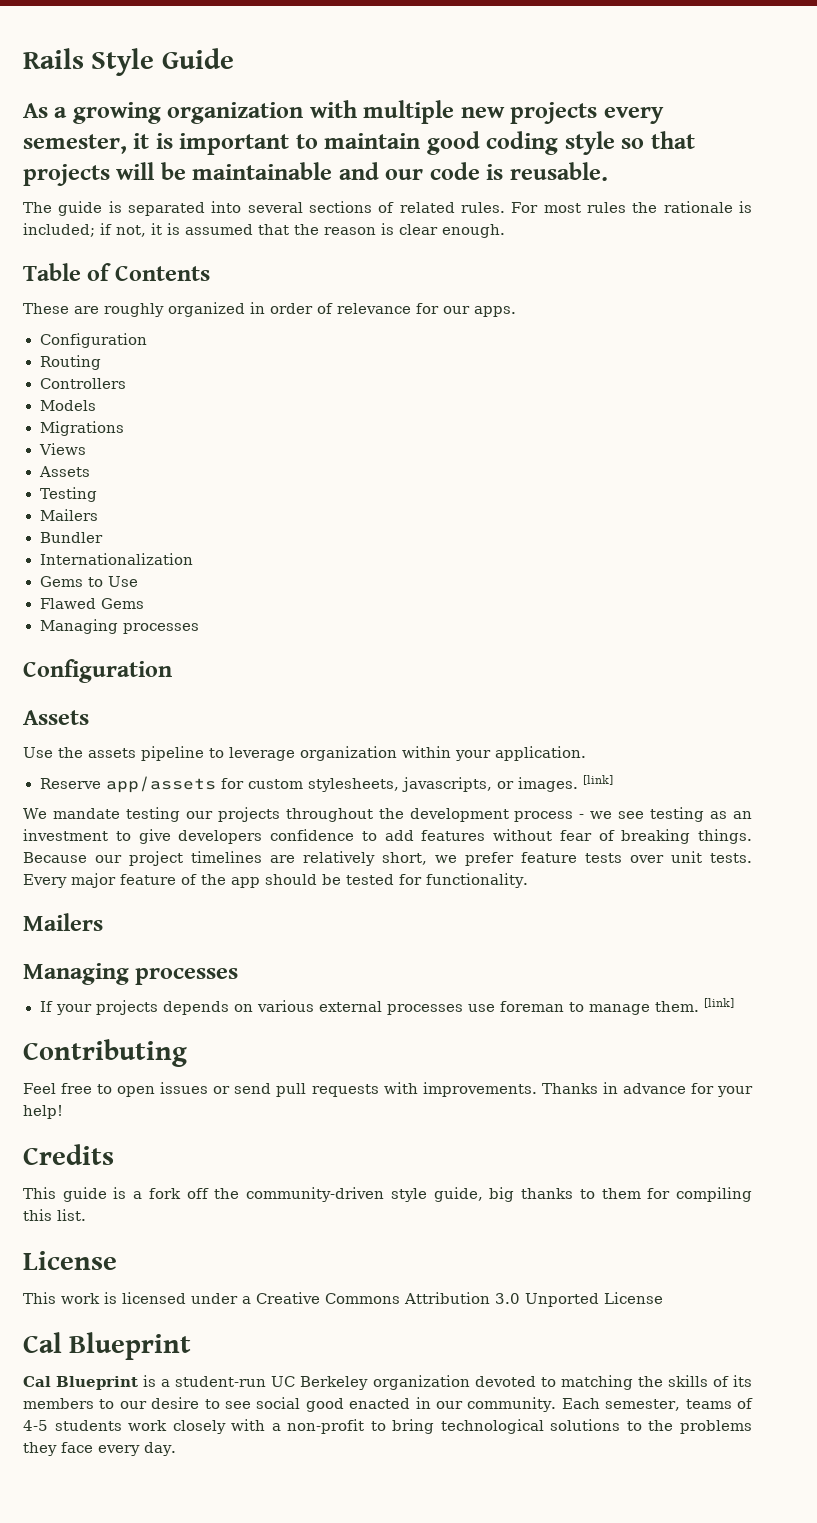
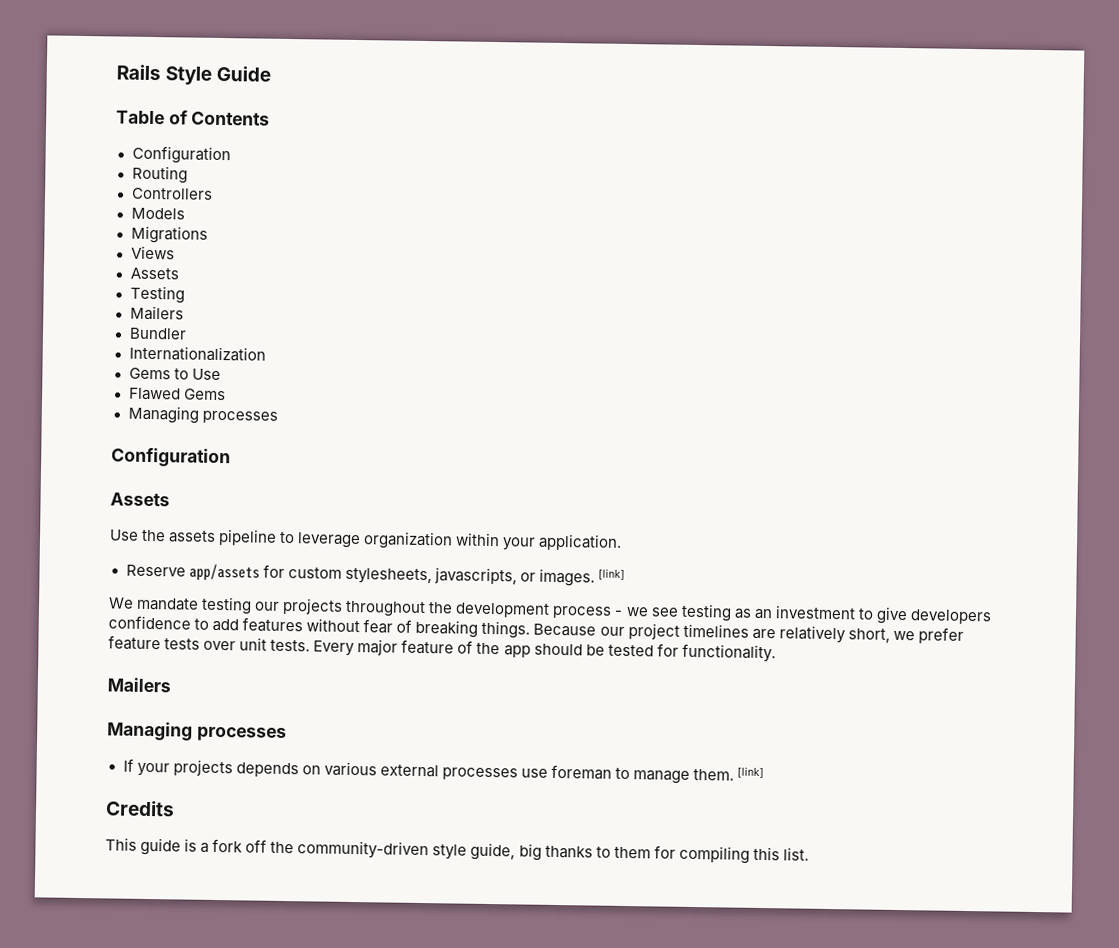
- As a growing organization with multiple new projects every semester, it is important to maintain good coding style so that projects will be maintainable and our code is reusable.
- The guide is separated into several sections of related rules. For most rules the rationale is included; if not, it is assumed that the reason is clear enough.
  Table of Contents
- These are roughly organized in order of relevance for our apps.
- Contributing
- Feel free to open issues or send pull requests with improvements. Thanks in advance for your help!
  This guide is a fork off the community-driven style guide, big thanks to them for compiling this list.
- License
- This work is licensed under a Creative Commons Attribution 3.0 Unported License
- Cal Blueprint
- Cal Blueprint is a student-run UC Berkeley organization devoted to matching the skills of its members to our desire to see social good enacted in our community. Each semester, teams of 4-5 students work closely with a non-profit to bring technological solutions to the problems they face every day.

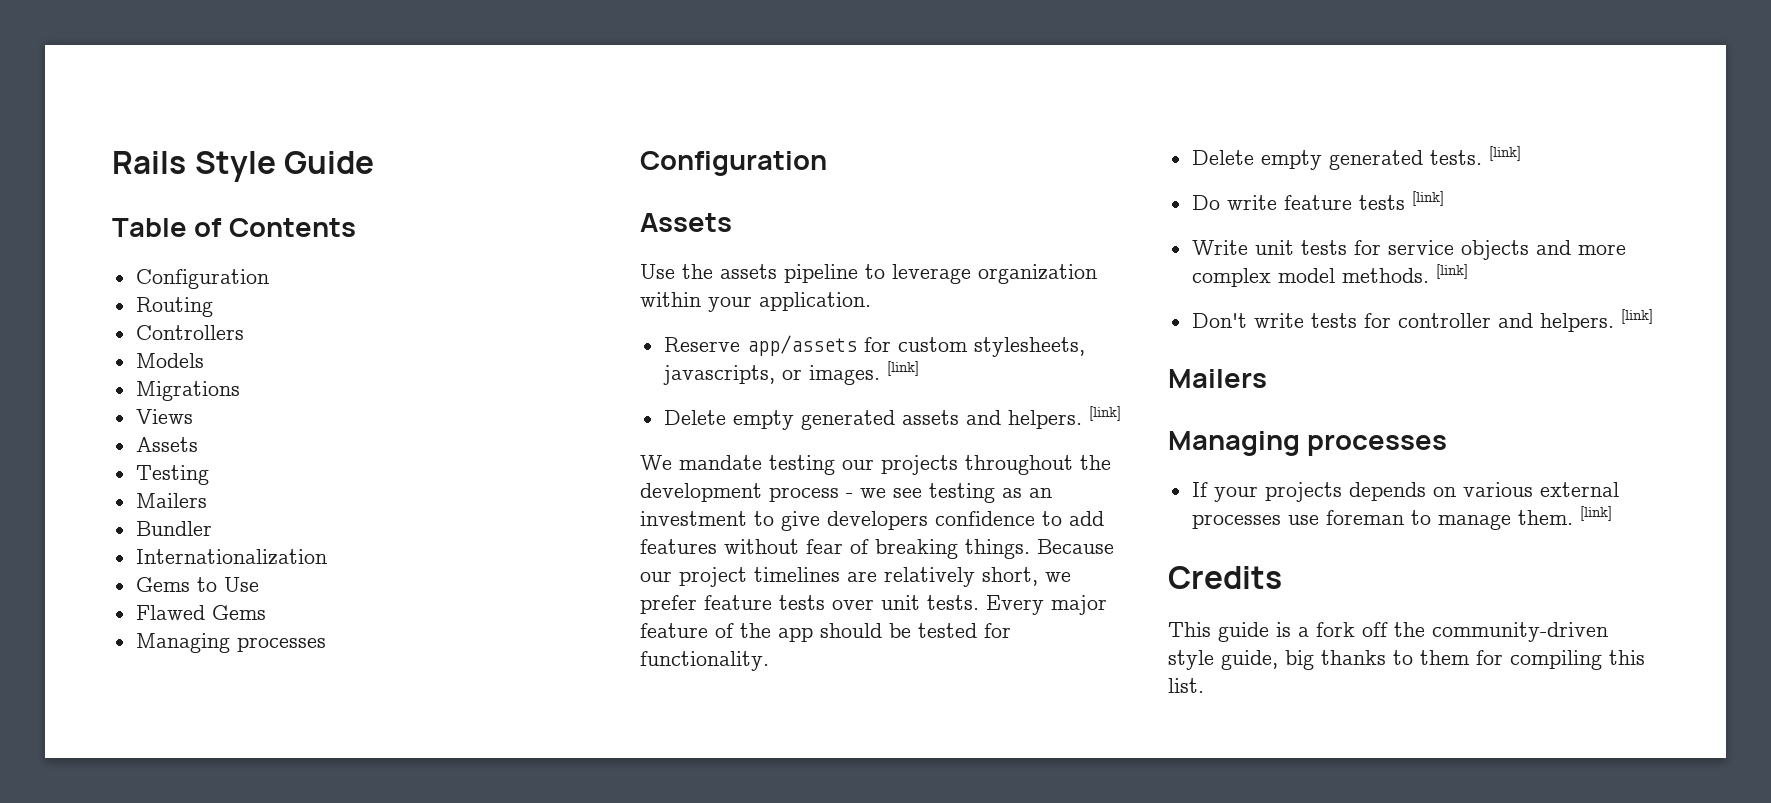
+ Delete empty generated assets and helpers. [link]
+ Delete empty generated tests. [link]
+ Do write feature tests [link]
+ Write unit tests for service objects and more complex model methods. [link]
+ Don't write tests for controller and helpers. [link]

